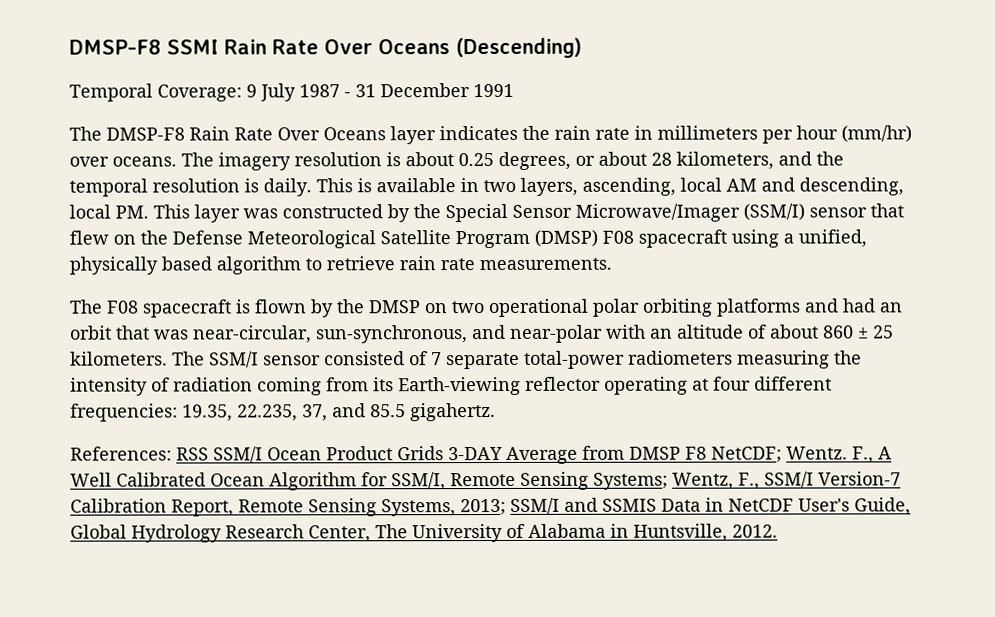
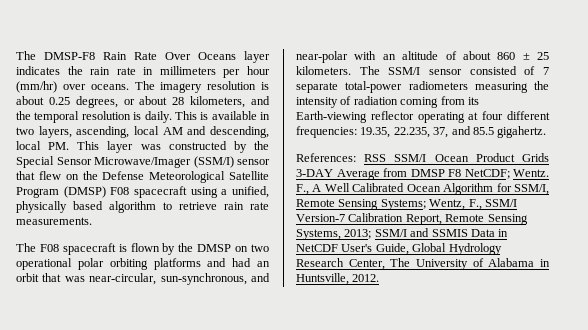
- DMSP-F8 SSMI Rain Rate Over Oceans (Descending)
- Temporal Coverage: 9 July 1987 - 31 December 1991

